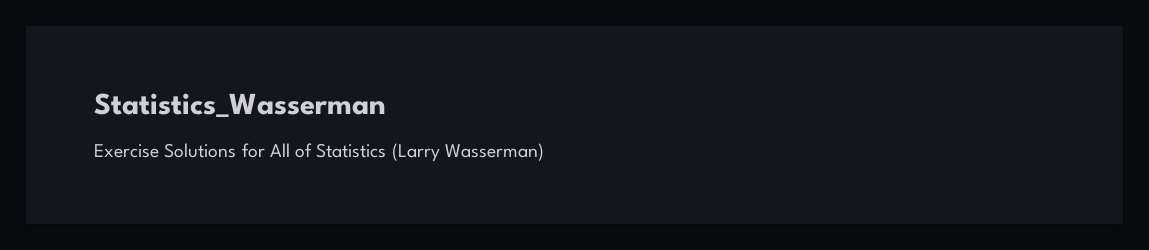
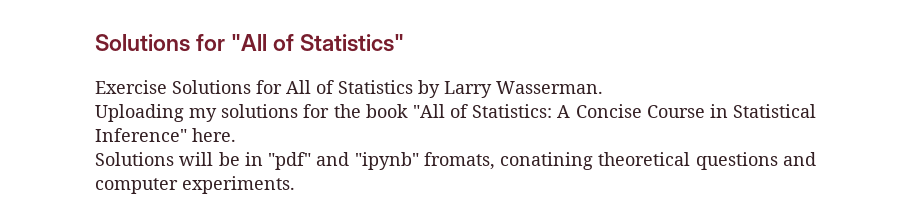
- Statistics_Wasserman
+ Solutions for "All of Statistics"
- Exercise Solutions for All of Statistics (Larry Wasserman)
+ Exercise Solutions for All of Statistics by Larry Wasserman.
+ Uploading my solutions for the book "All of Statistics: A Concise Course in Statistical Inference" here.
+ Solutions will be in "pdf" and "ipynb" fromats, conatining theoretical questions and computer experiments.

